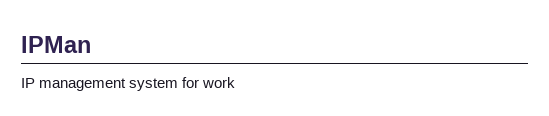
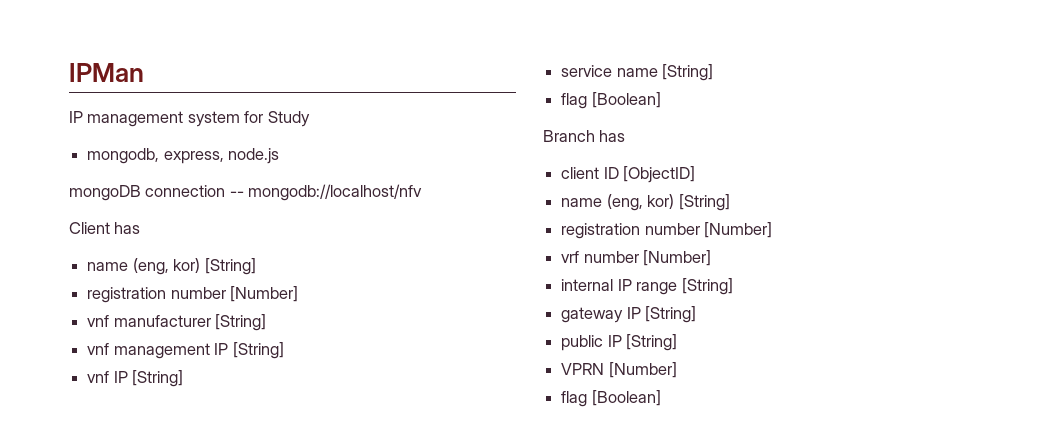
- IP management system for work
+ IP management system for Study
+ mongodb, express, node.js
+ mongoDB connection -- mongodb://localhost/nfv
+ Client has
+ name (eng, kor) [String]
+ registration number [Number]
+ vnf manufacturer [String]
+ vnf management IP [String]
+ vnf IP [String]
+ service name [String]
+ flag [Boolean]
+ Branch has
+ client ID [ObjectID]
+ name (eng, kor) [String]
+ registration number [Number]
+ vrf number [Number]
+ internal IP range [String]
+ gateway IP [String]
+ public IP [String]
+ VPRN [Number]
+ flag [Boolean]

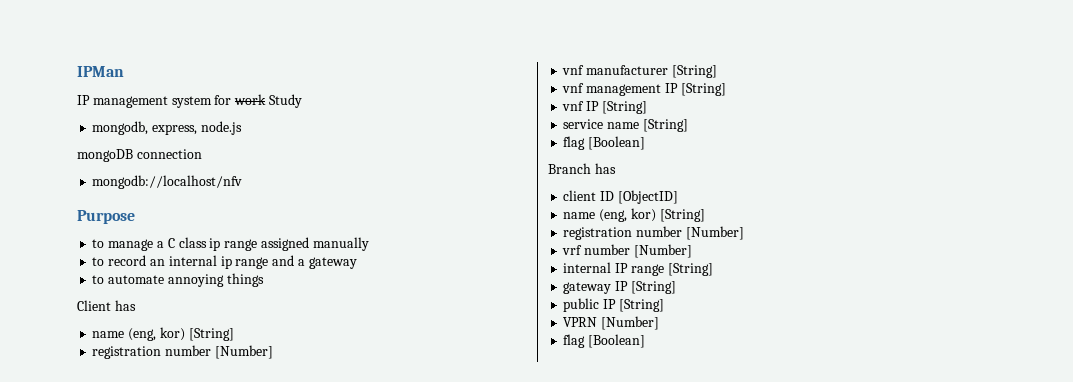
- IP management system for Study
+ IP management system for work Study
- mongoDB connection -- mongodb://localhost/nfv
+ mongoDB connection
+ mongodb://localhost/nfv
+ Purpose
+ to manage a C class ip range assigned manually
+ to record an internal ip range and a gateway
+ to automate annoying things

